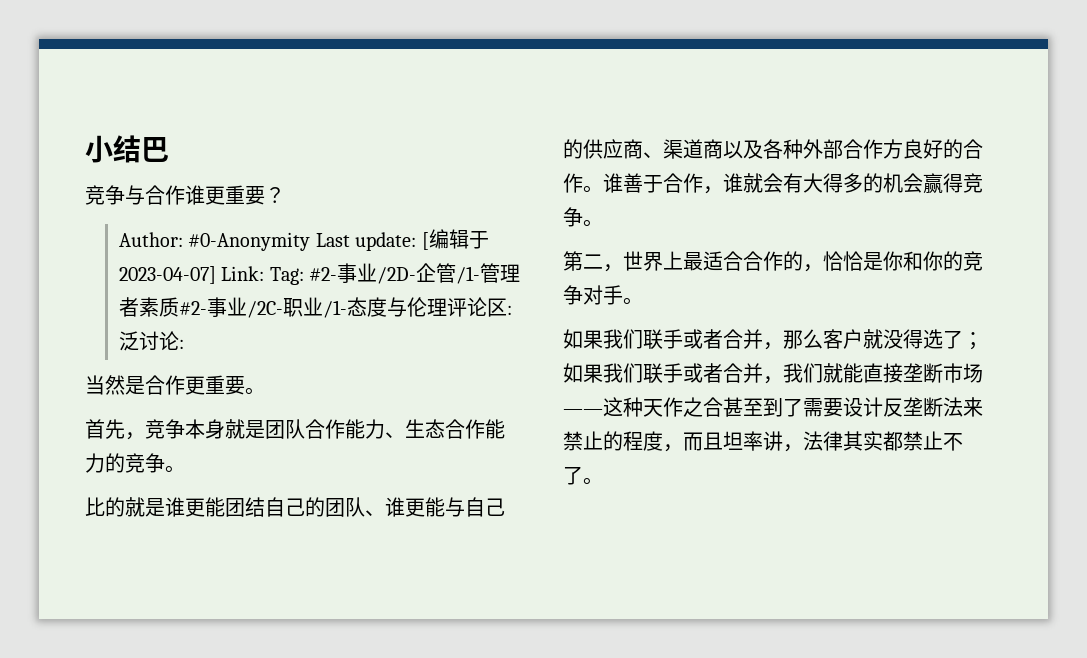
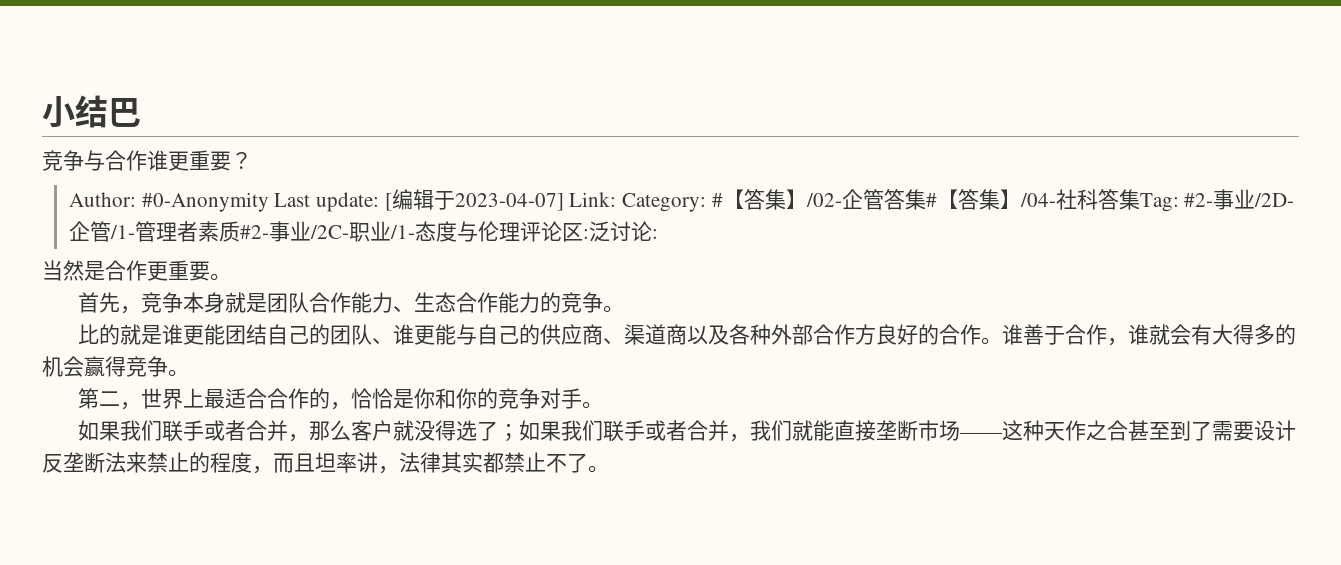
- Author: #0-Anonymity Last update: [编辑于2023-04-07] Link: Tag: #2-事业/2D-企管/1-管理者素质#2-事业/2C-职业/1-态度与伦理评论区:泛讨论:
+ Author: #0-Anonymity Last update: [编辑于2023-04-07] Link: Category: #【答集】/02-企管答集#【答集】/04-社科答集Tag: #2-事业/2D-企管/1-管理者素质#2-事业/2C-职业/1-态度与伦理评论区:泛讨论:

